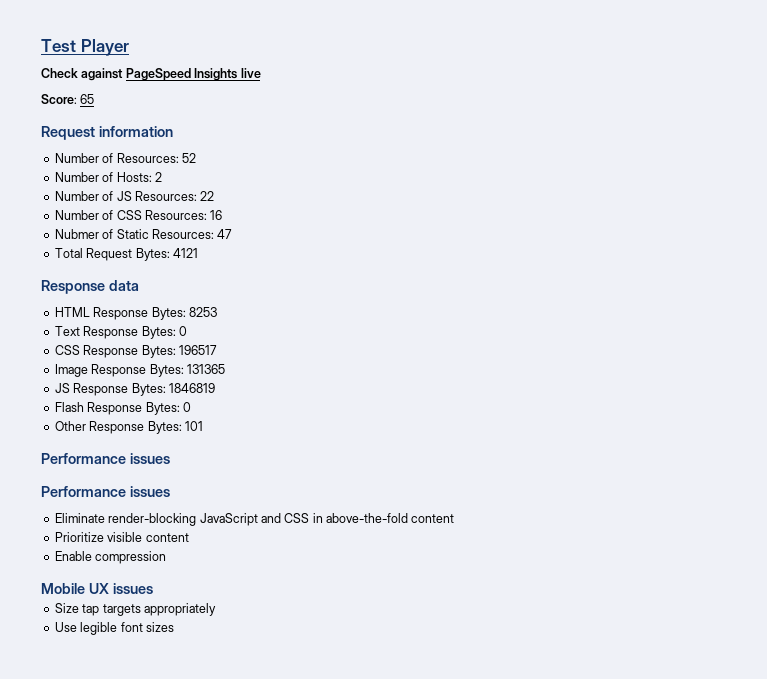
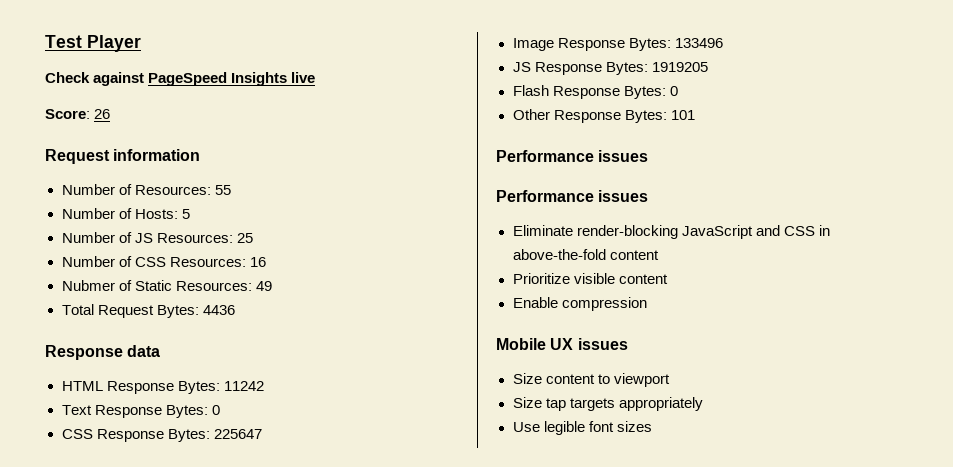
- Score: 65
+ Score: 26
- Number of Resources: 52
+ Number of Resources: 55
- Number of Hosts: 2
+ Number of Hosts: 5
- Number of JS Resources: 22
+ Number of JS Resources: 25
- Nubmer of Static Resources: 47
+ Nubmer of Static Resources: 49
- Total Request Bytes: 4121
+ Total Request Bytes: 4436
- HTML Response Bytes: 8253
+ HTML Response Bytes: 11242
- CSS Response Bytes: 196517
+ CSS Response Bytes: 225647
- Image Response Bytes: 131365
+ Image Response Bytes: 133496
- JS Response Bytes: 1846819
+ JS Response Bytes: 1919205
+ Size content to viewport

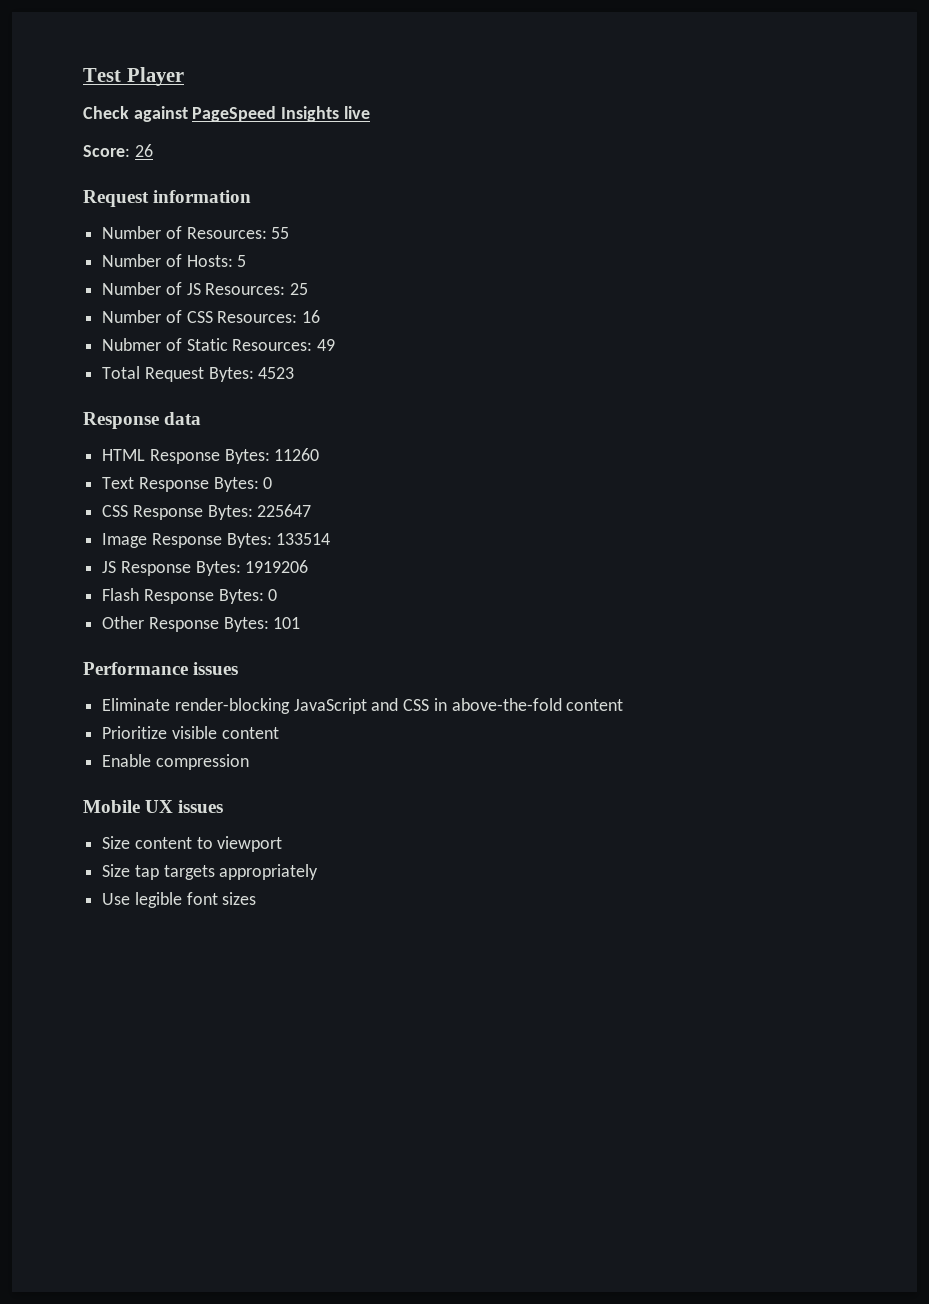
- Total Request Bytes: 4436
+ Total Request Bytes: 4523
- HTML Response Bytes: 11242
+ HTML Response Bytes: 11260
- Image Response Bytes: 133496
+ Image Response Bytes: 133514
- JS Response Bytes: 1919205
+ JS Response Bytes: 1919206
  Other Response Bytes: 101
- Performance issues

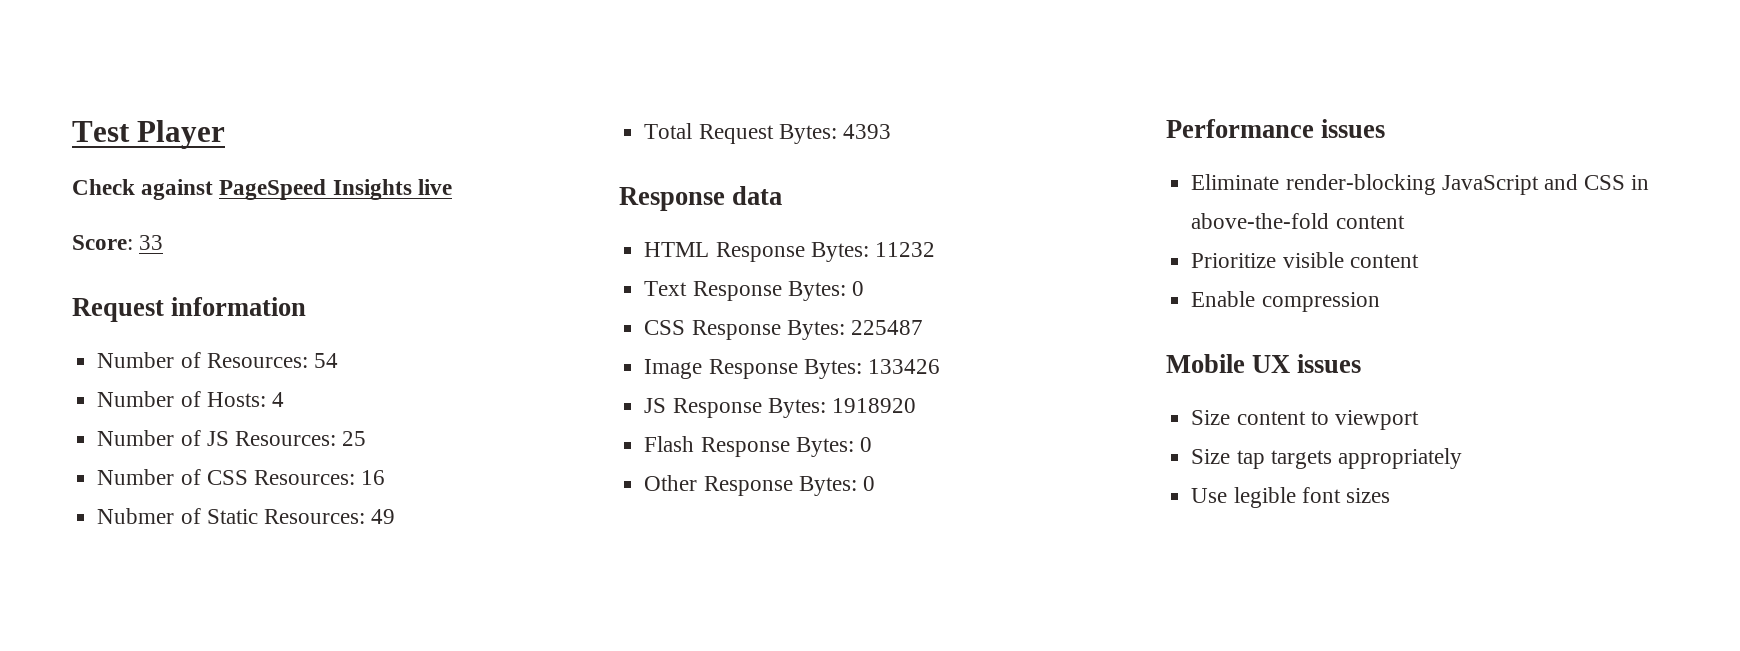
- Score: 26
+ Score: 33
- Number of Resources: 55
+ Number of Resources: 54
- Number of Hosts: 5
+ Number of Hosts: 4
- Total Request Bytes: 4523
+ Total Request Bytes: 4393
- HTML Response Bytes: 11260
+ HTML Response Bytes: 11232
- CSS Response Bytes: 225647
+ CSS Response Bytes: 225487
- Image Response Bytes: 133514
+ Image Response Bytes: 133426
- JS Response Bytes: 1919206
+ JS Response Bytes: 1918920
- Other Response Bytes: 101
+ Other Response Bytes: 0

